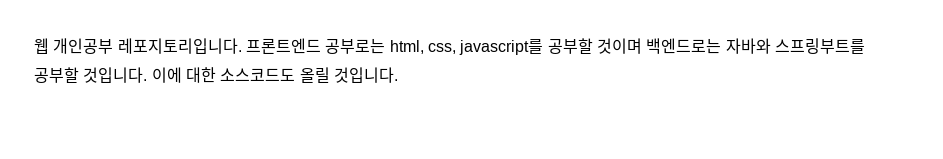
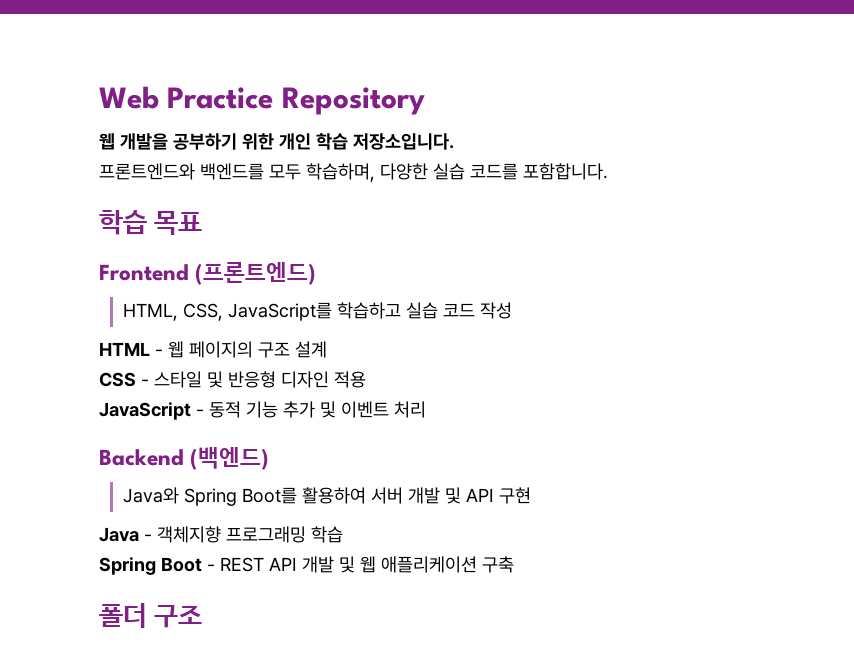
- 웹 개인공부 레포지토리입니다. 프론트엔드 공부로는 html, css, javascript를 공부할 것이며 백엔드로는 자바와 스프링부트를 공부할 것입니다. 이에 대한 소스코드도 올릴 것입니다.
+ Web Practice Repository
+ 웹 개발을 공부하기 위한 개인 학습 저장소입니다.
+ 프론트엔드와 백엔드를 모두 학습하며, 다양한 실습 코드를 포함합니다.
+ 학습 목표
+ Frontend (프론트엔드)
+ HTML, CSS, JavaScript를 학습하고 실습 코드 작성
+ HTML - 웹 페이지의 구조 설계
+ CSS - 스타일 및 반응형 디자인 적용
+ JavaScript - 동적 기능 추가 및 이벤트 처리
+ Backend (백엔드)
+ Java와 Spring Boot를 활용하여 서버 개발 및 API 구현
+ Java - 객체지향 프로그래밍 학습
+ Spring Boot - REST API 개발 및 웹 애플리케이션 구축
+ 폴더 구조

